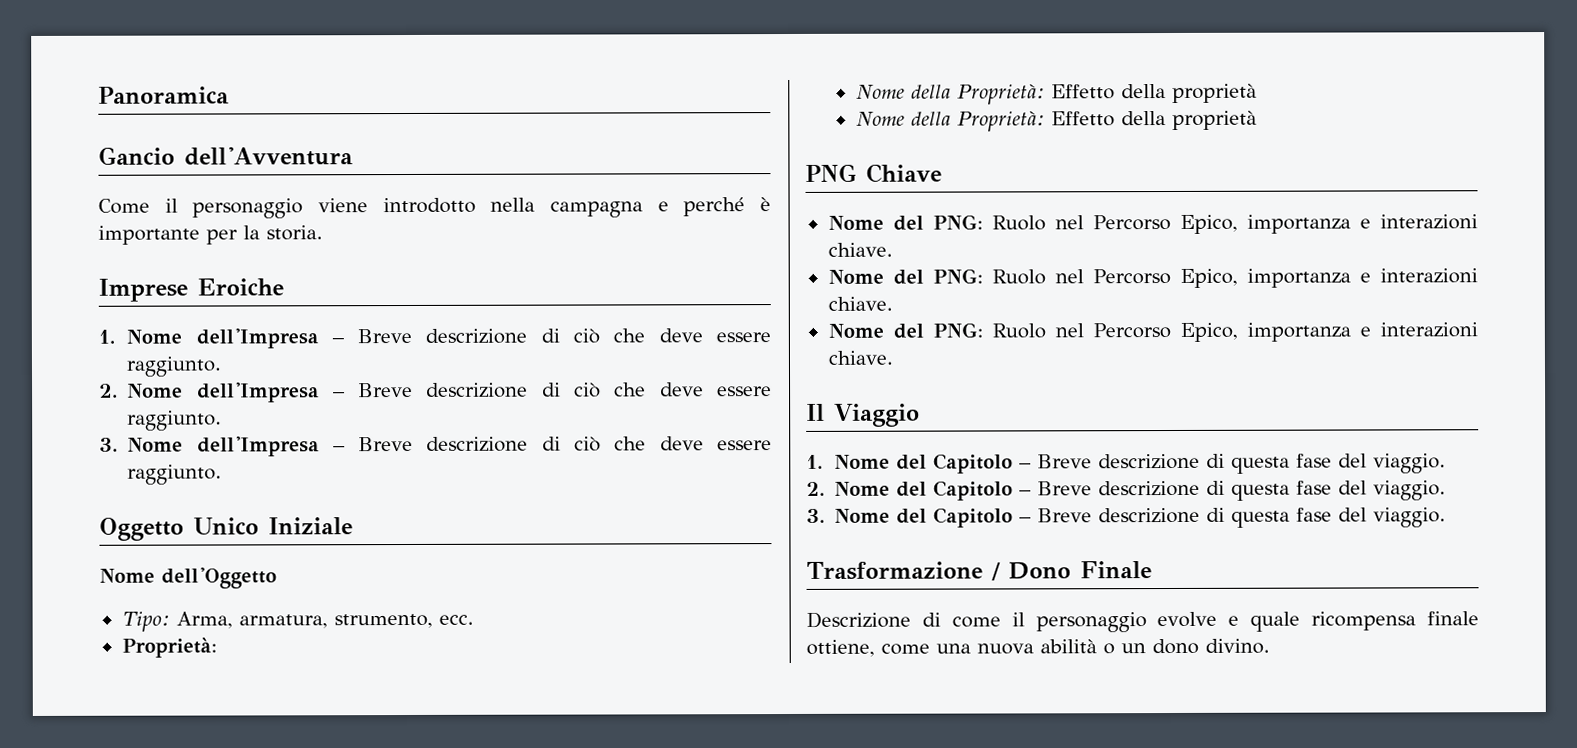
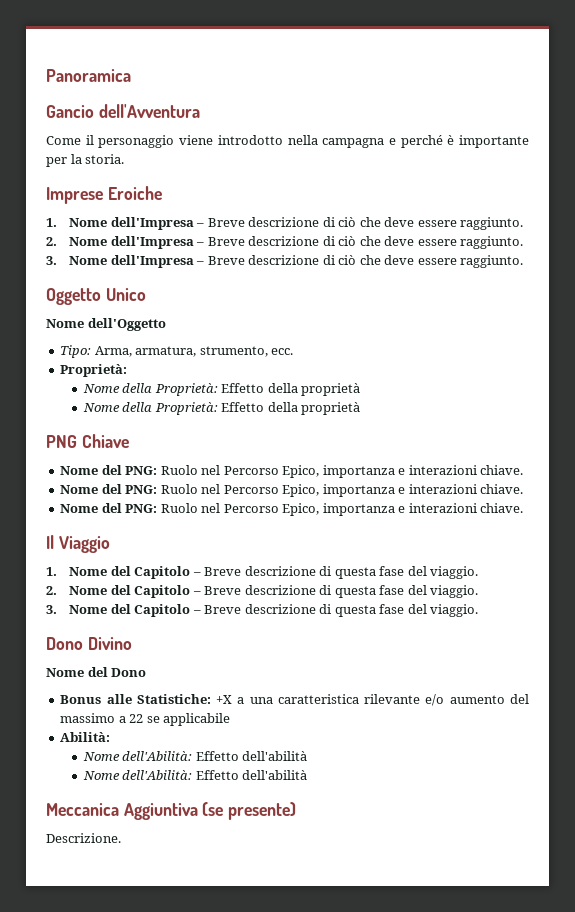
- Oggetto Unico Iniziale
+ Oggetto Unico
- Trasformazione / Dono Finale
- Descrizione di come il personaggio evolve e quale ricompensa finale ottiene, come una nuova abilità o un dono divino.
+ Dono Divino
+ Nome del Dono
+ Bonus alle Statistiche: +X a una caratteristica rilevante e/o aumento del massimo a 22 se applicabile
+ Abilità:
+ Nome dell'Abilità: Effetto dell'abilità
+ Nome dell'Abilità: Effetto dell'abilità
+ Meccanica Aggiuntiva (se presente)
+ Descrizione.

